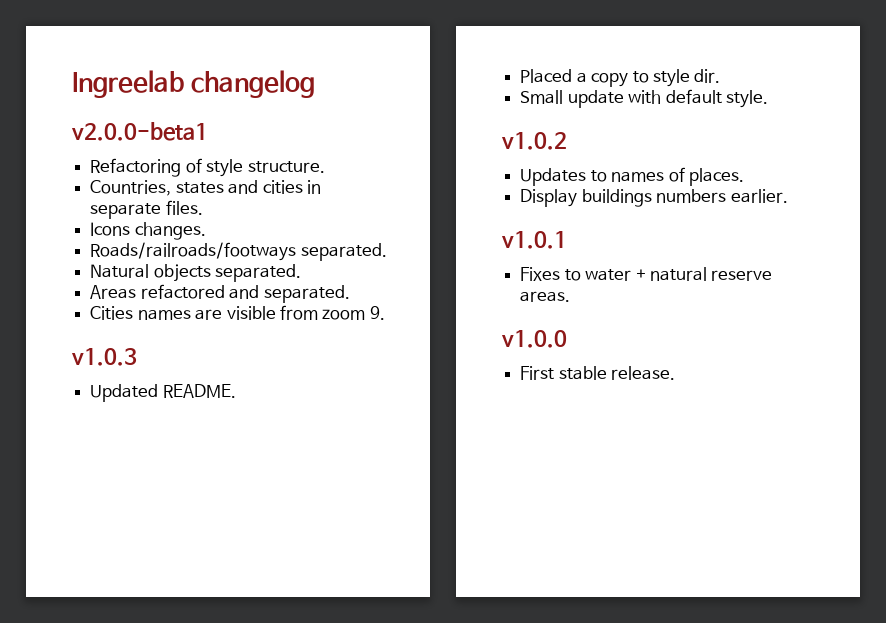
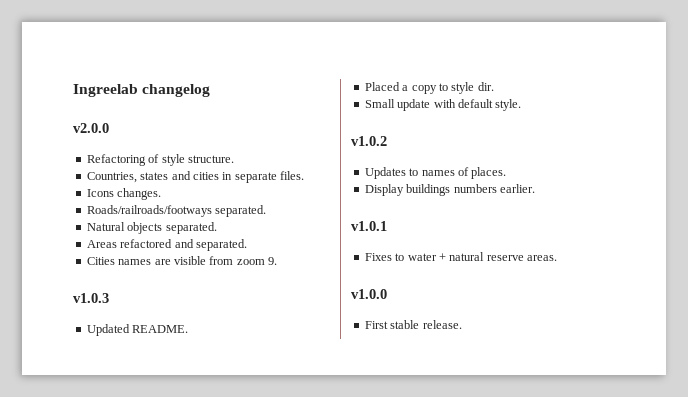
- v2.0.0-beta1
+ v2.0.0

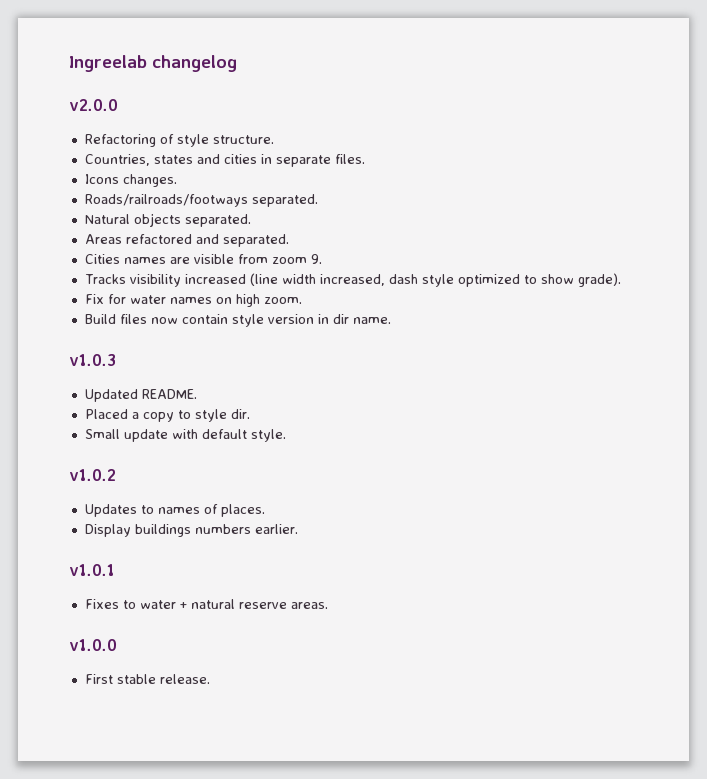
+ Tracks visibility increased (line width increased, dash style optimized to show grade).
+ Fix for water names on high zoom.
+ Build files now contain style version in dir name.

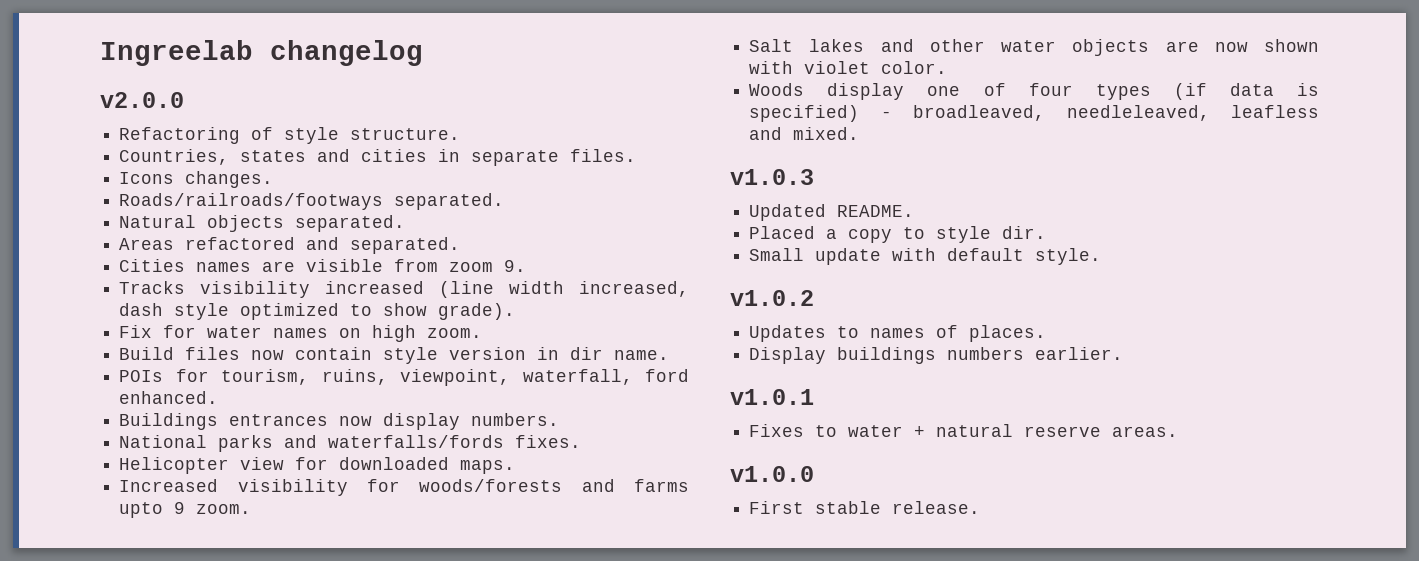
+ POIs for tourism, ruins, viewpoint, waterfall, ford enhanced.
+ Buildings entrances now display numbers.
+ National parks and waterfalls/fords fixes.
+ Helicopter view for downloaded maps.
+ Increased visibility for woods/forests and farms upto 9 zoom.
+ Salt lakes and other water objects are now shown with violet color.
+ Woods display one of four types (if data is specified) - broadleaved, needleleaved, leafless and mixed.

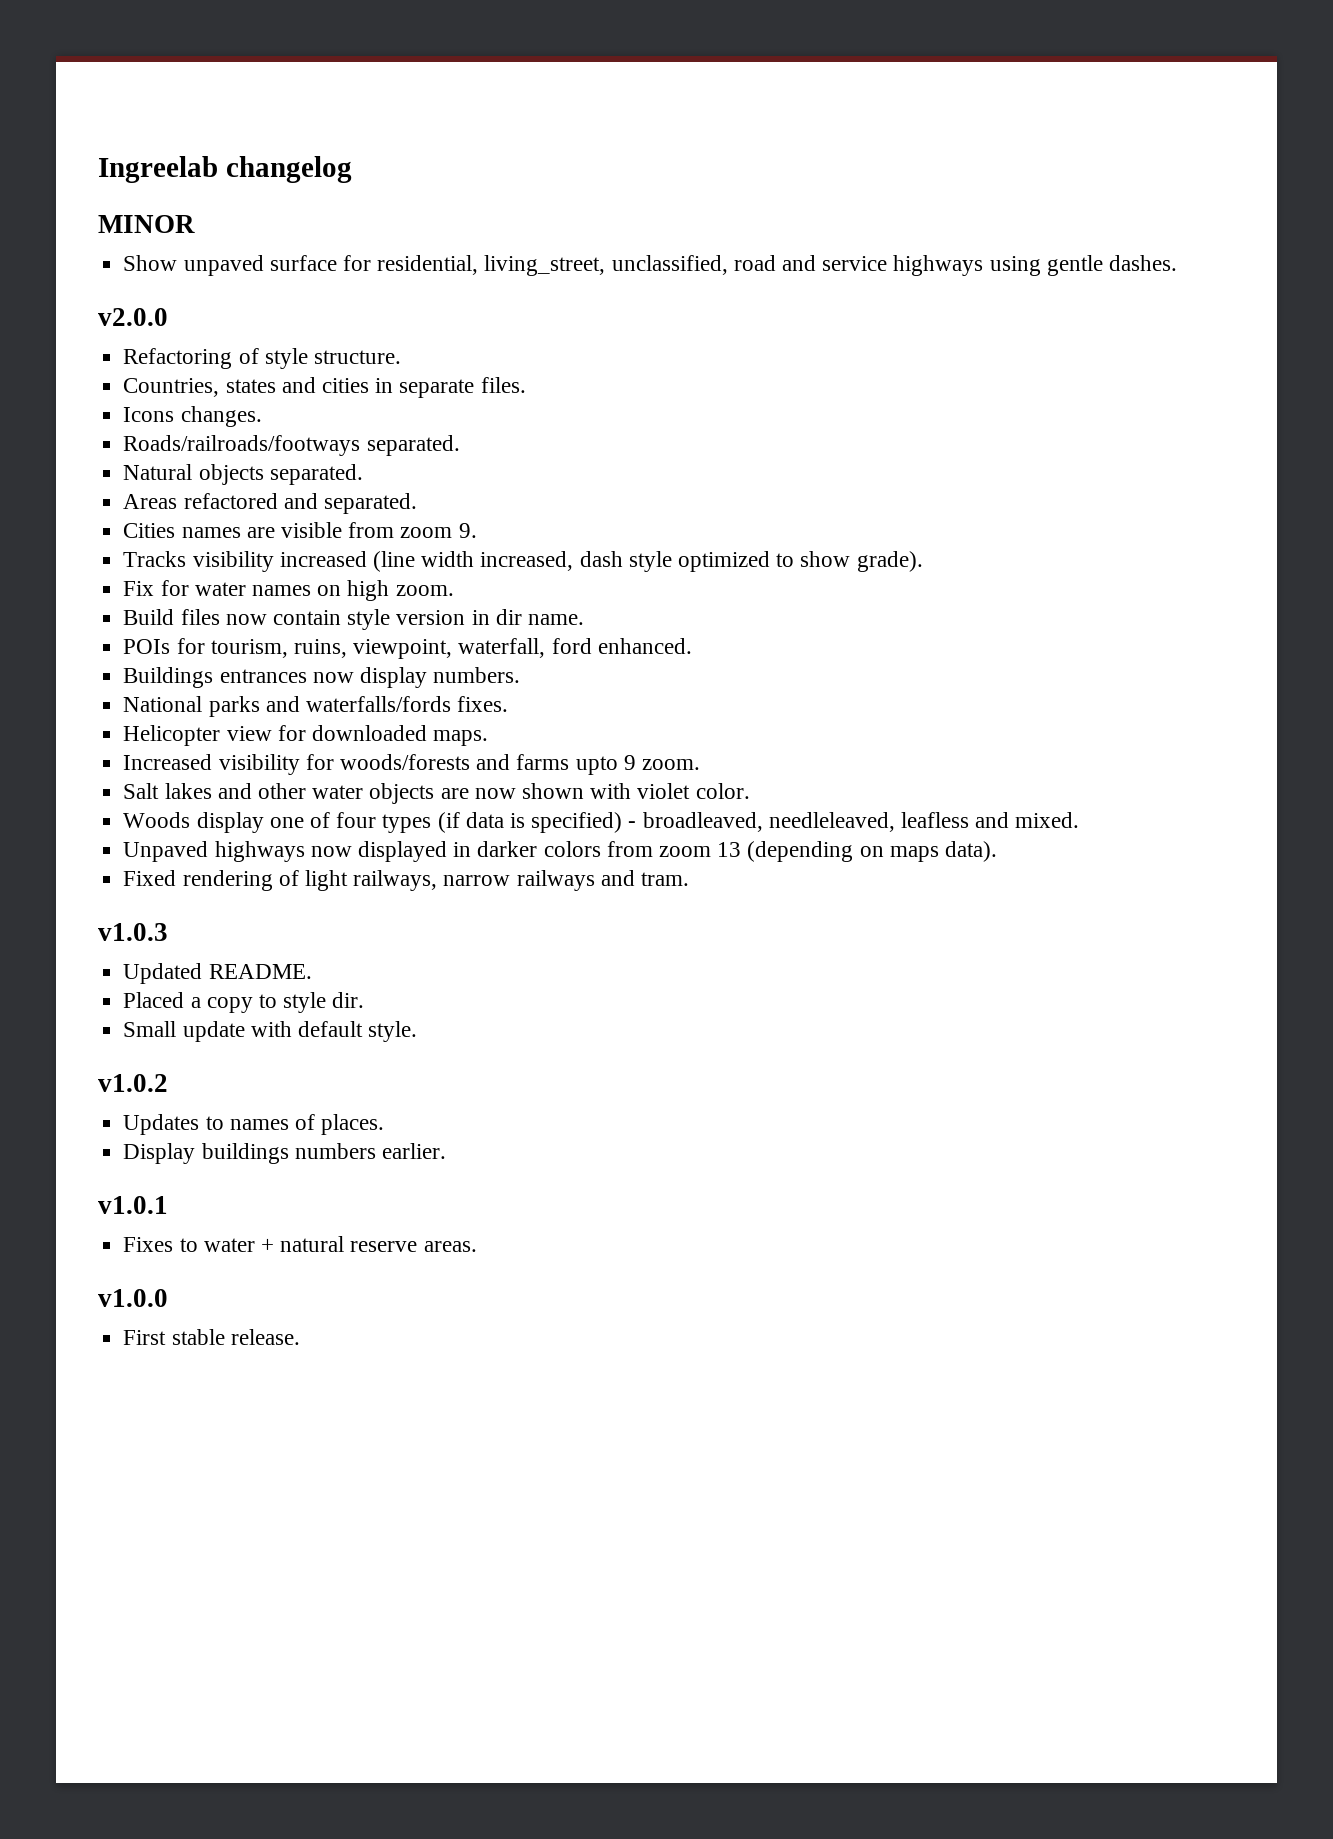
+ MINOR
+ Show unpaved surface for residential, living_street, unclassified, road and service highways using gentle dashes.
+ Unpaved highways now displayed in darker colors from zoom 13 (depending on maps data).
+ Fixed rendering of light railways, narrow railways and tram.

